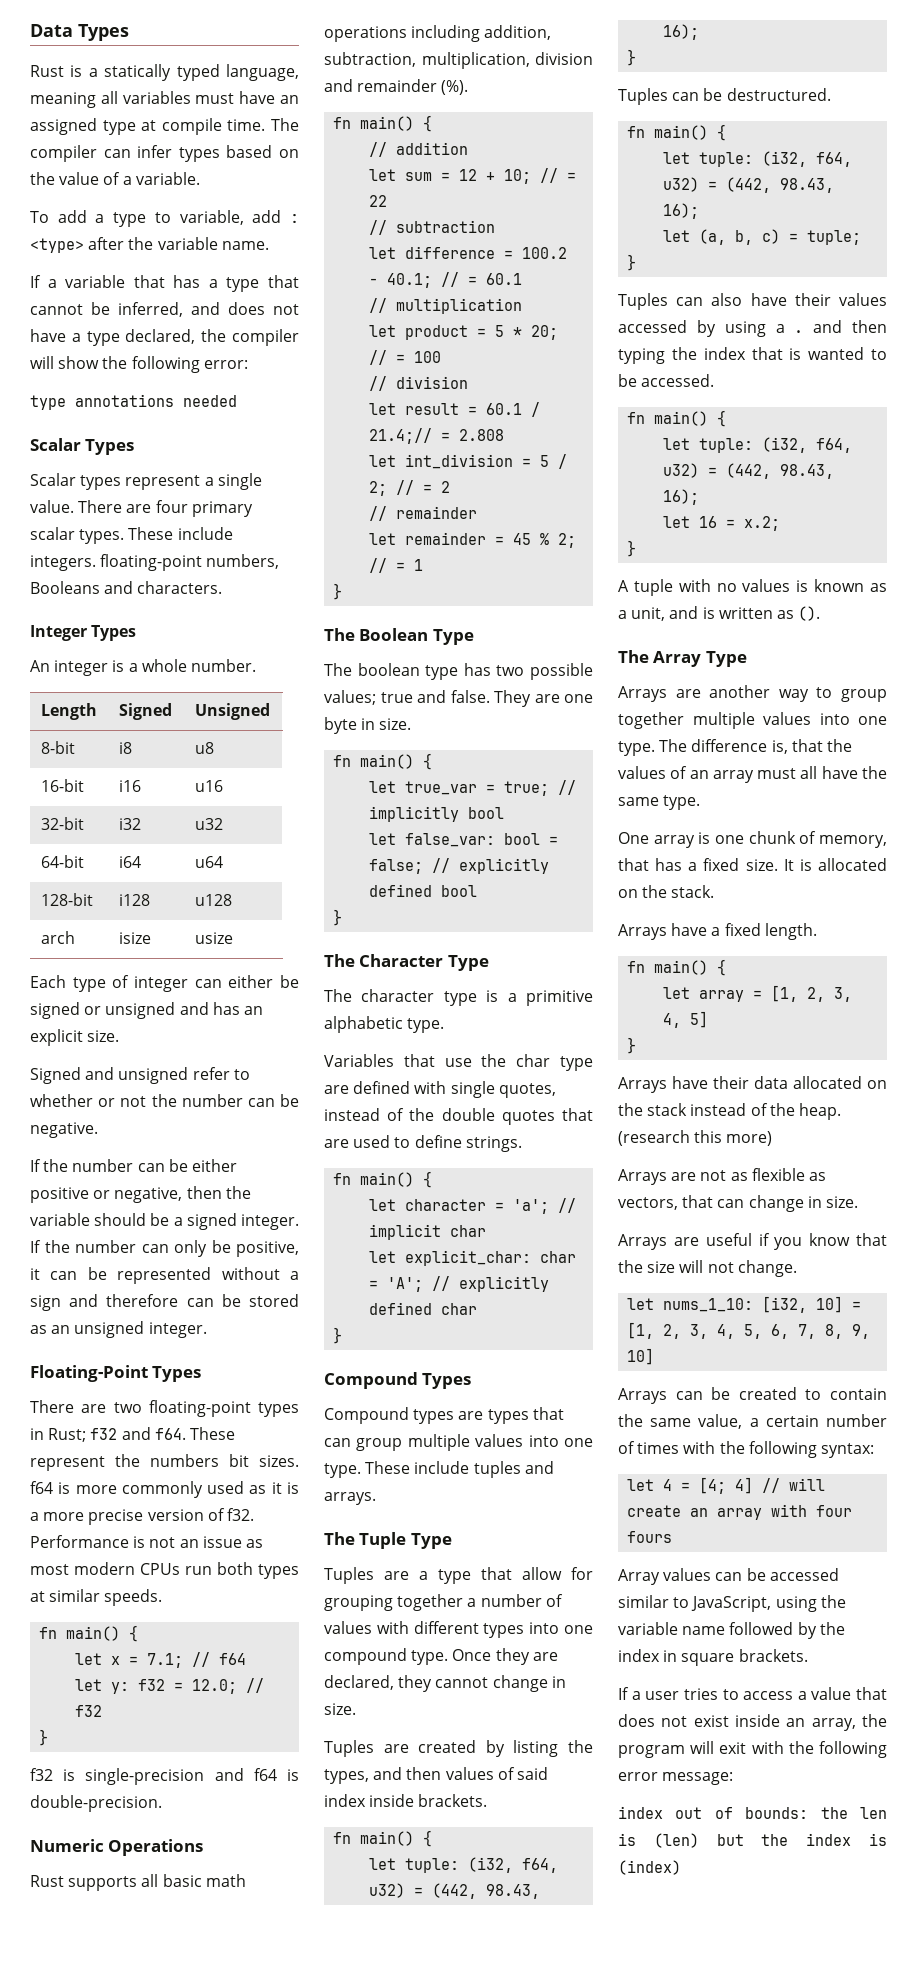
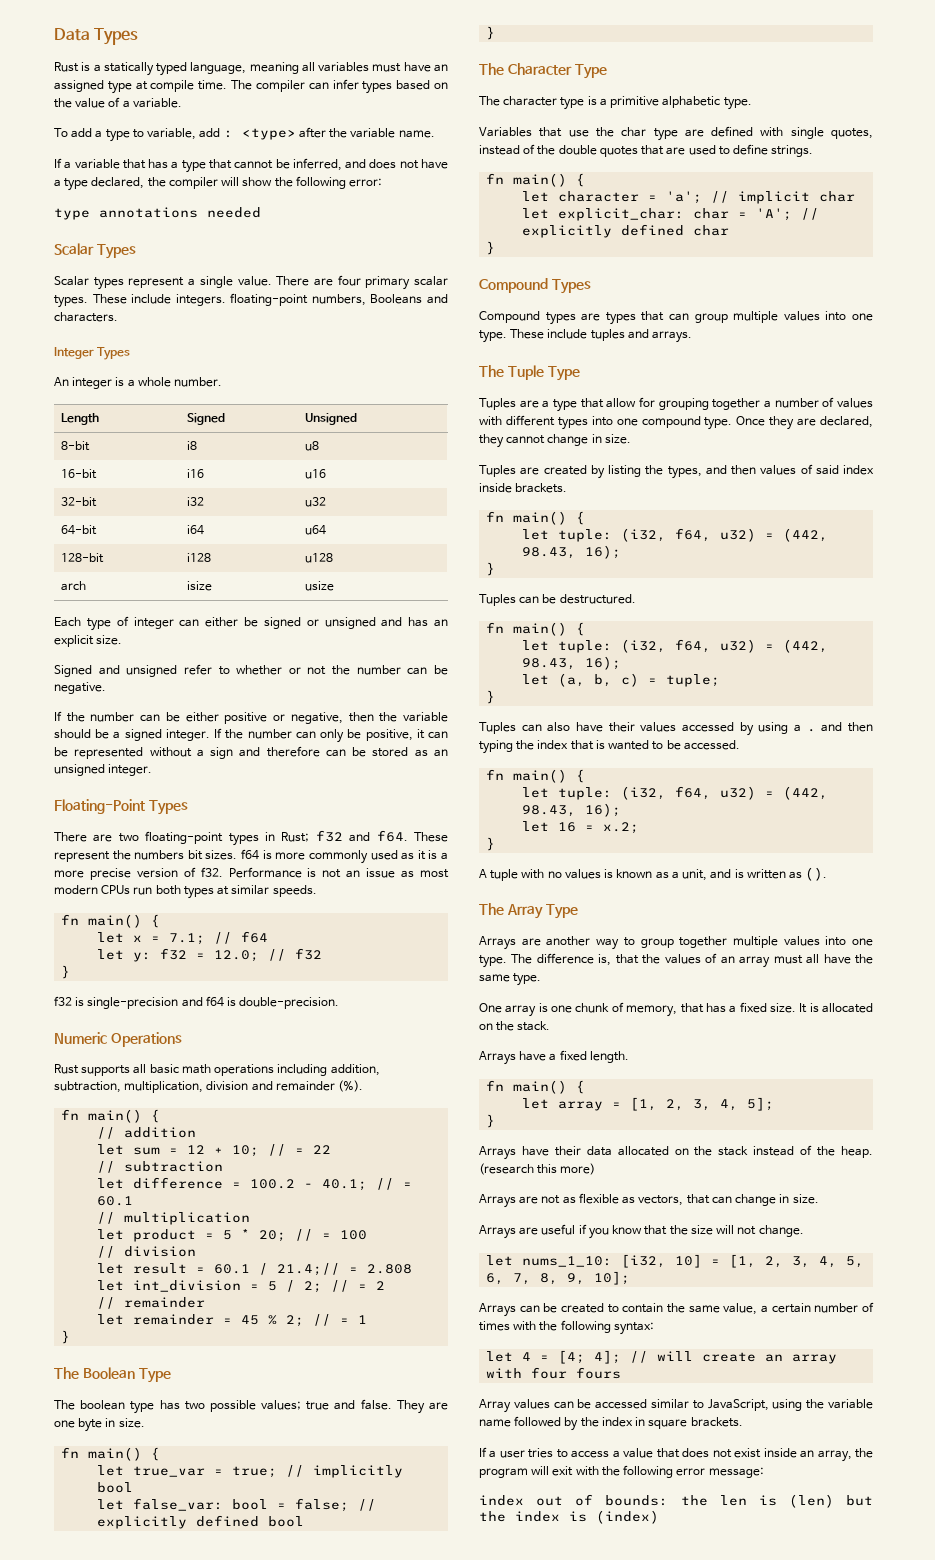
- let array = [1, 2, 3, 4, 5]
+ let array = [1, 2, 3, 4, 5];
- let nums_1_10: [i32, 10] = [1, 2, 3, 4, 5, 6, 7, 8, 9, 10]
+ let nums_1_10: [i32, 10] = [1, 2, 3, 4, 5, 6, 7, 8, 9, 10];
- let 4 = [4; 4] // will create an array with four fours
+ let 4 = [4; 4]; // will create an array with four fours

